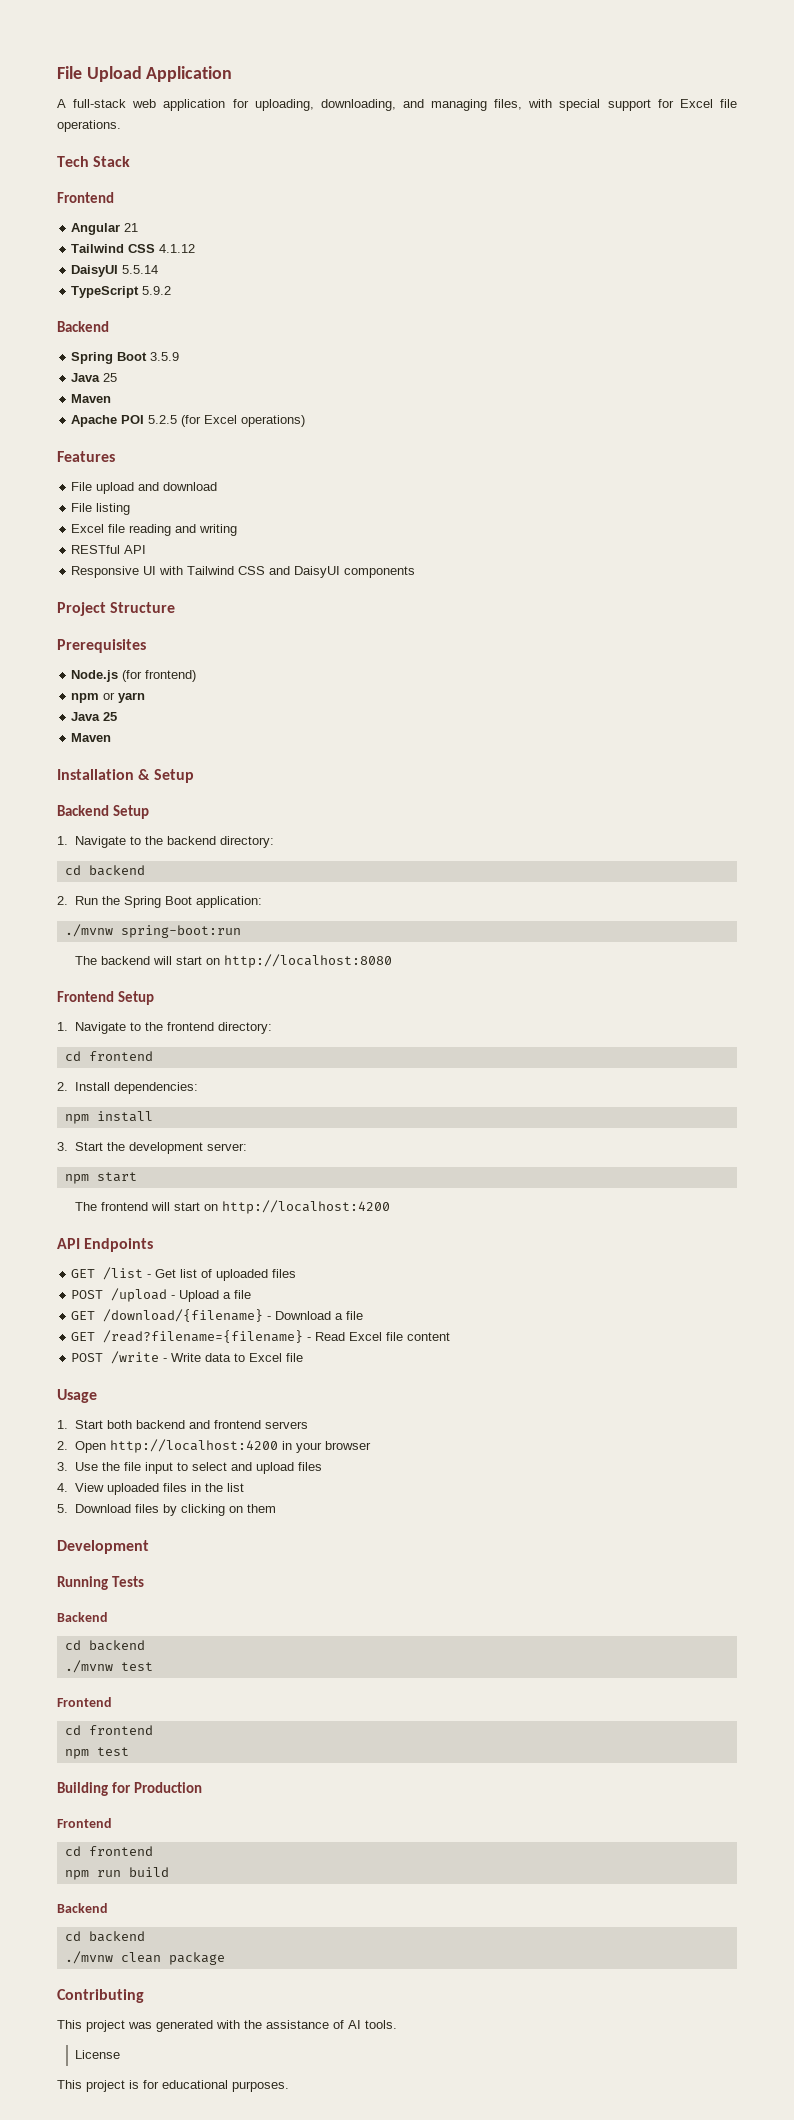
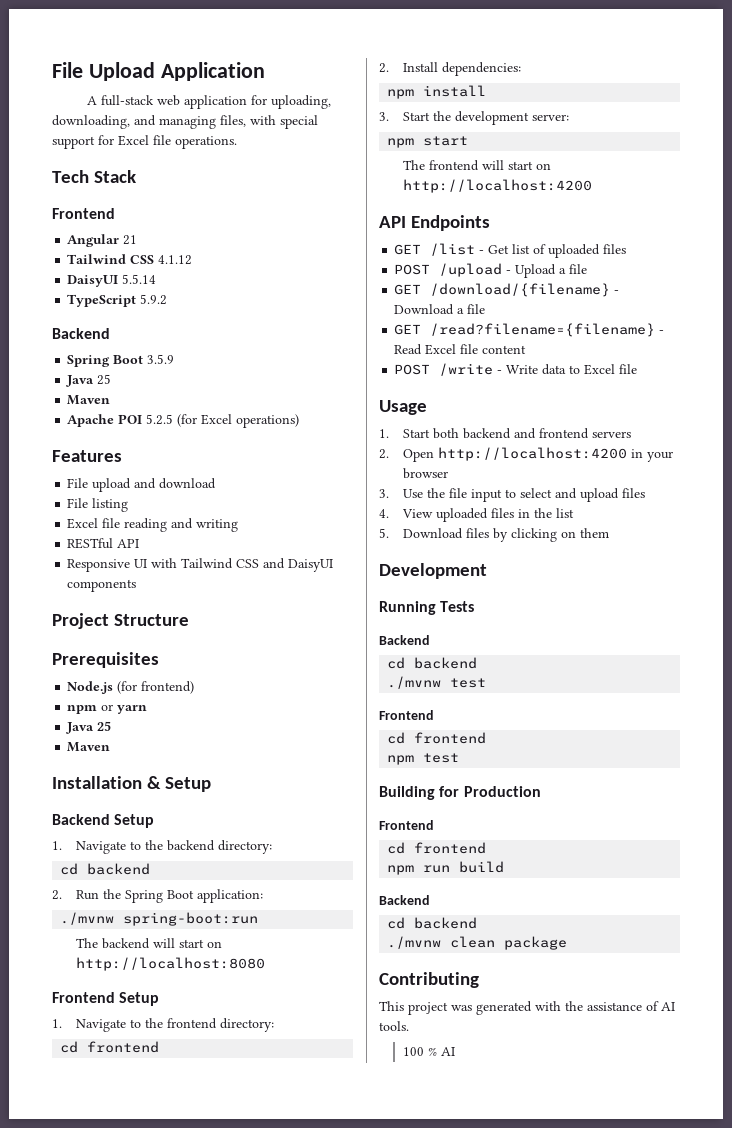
- License
- This project is for educational purposes.
+ 100 % AI

